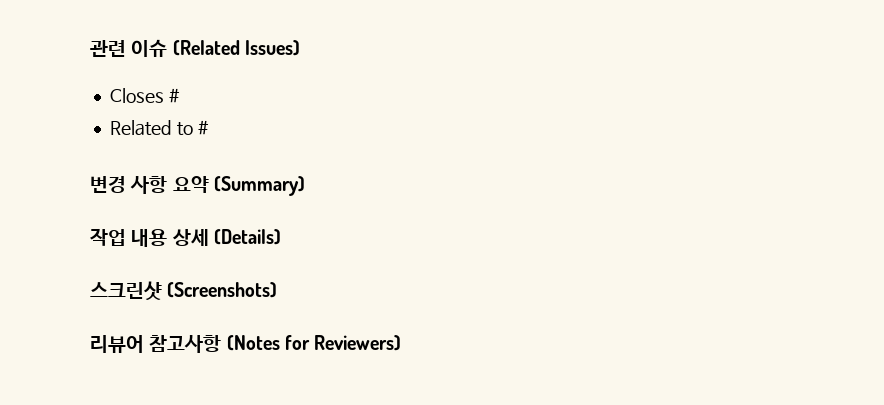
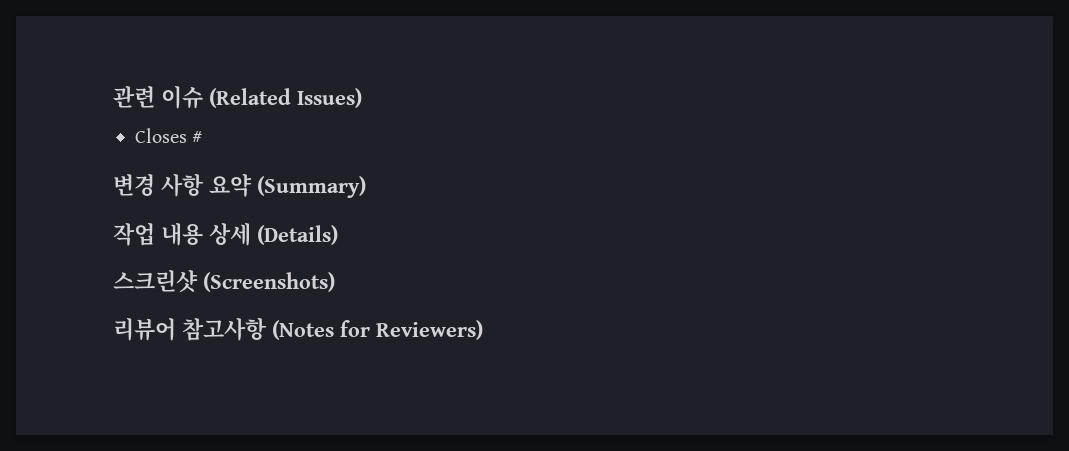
- Related to #

